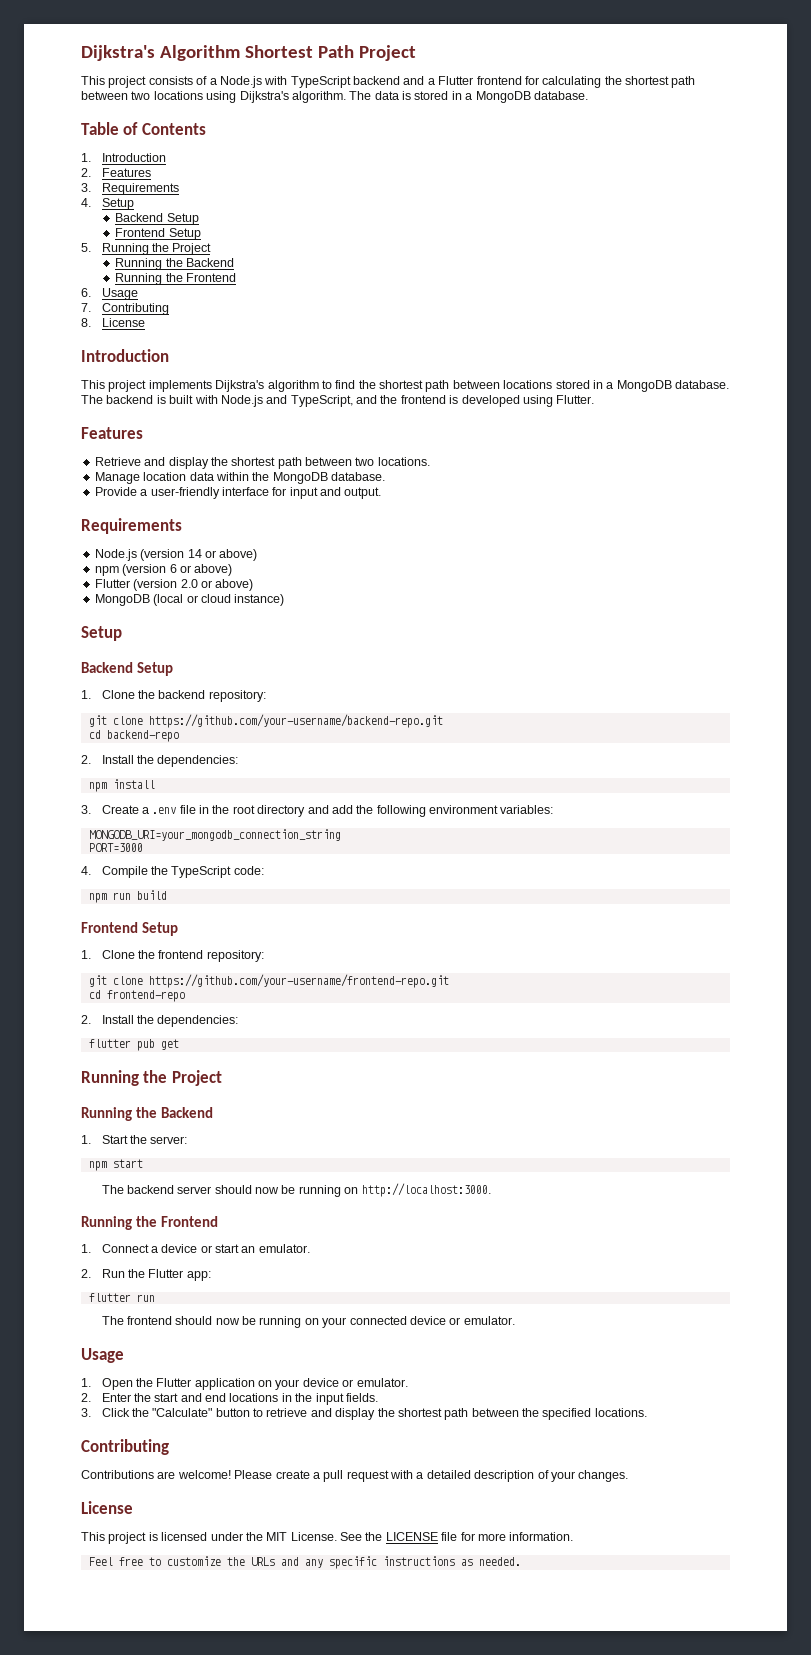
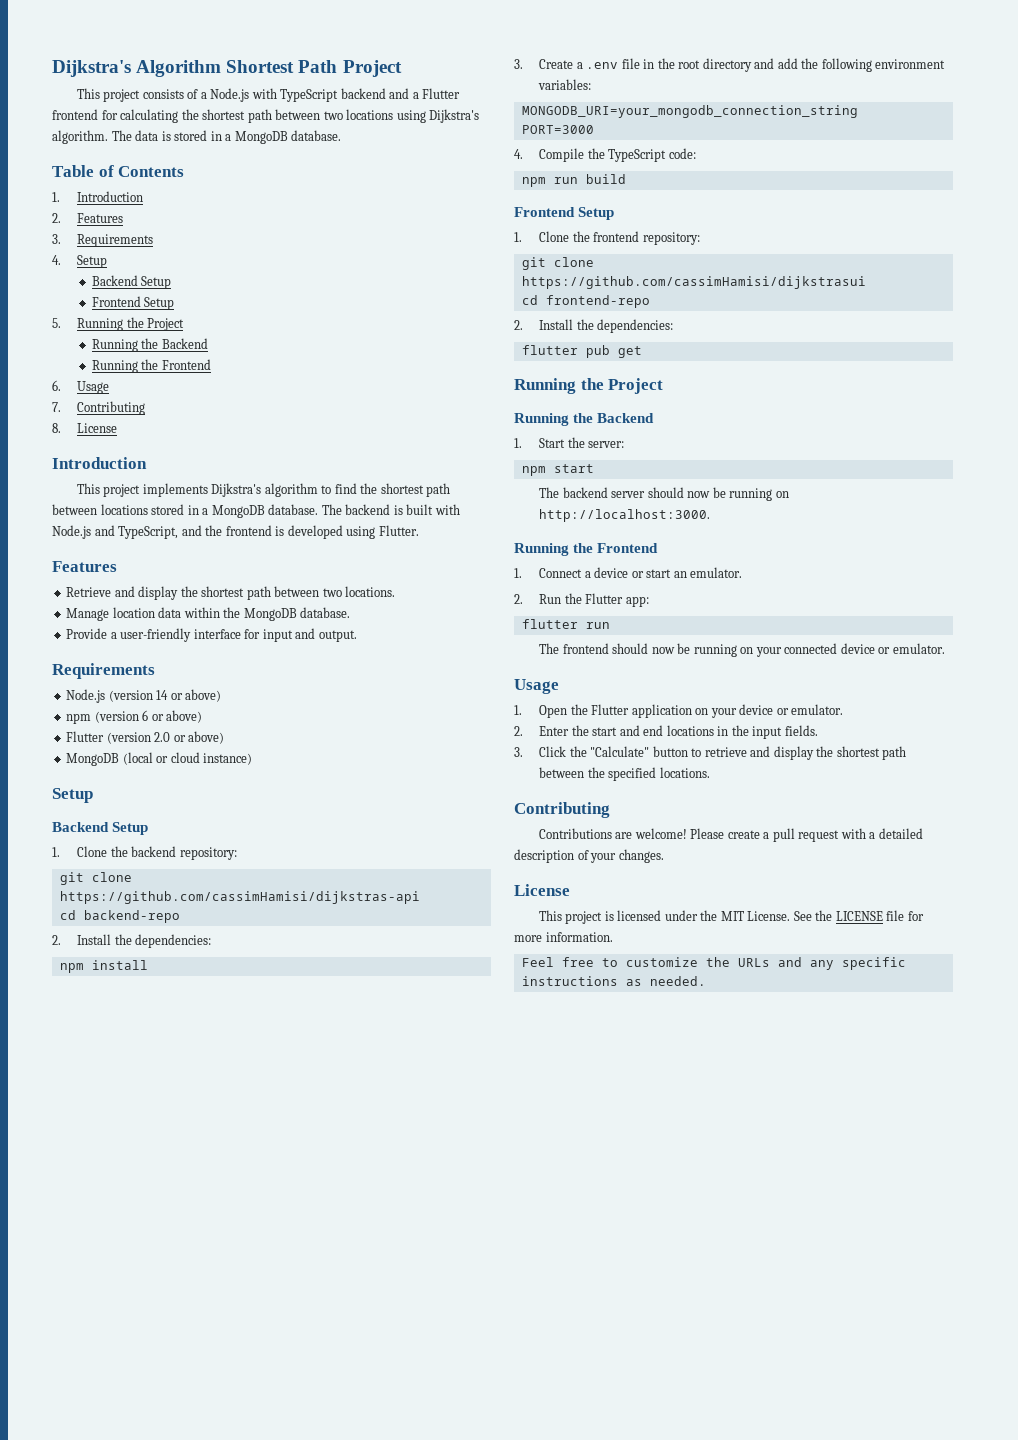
- git clone https://github.com/your-username/backend-repo.git
+ git clone https://github.com/cassimHamisi/dijkstras-api
- git clone https://github.com/your-username/frontend-repo.git
+ git clone https://github.com/cassimHamisi/dijkstrasui

